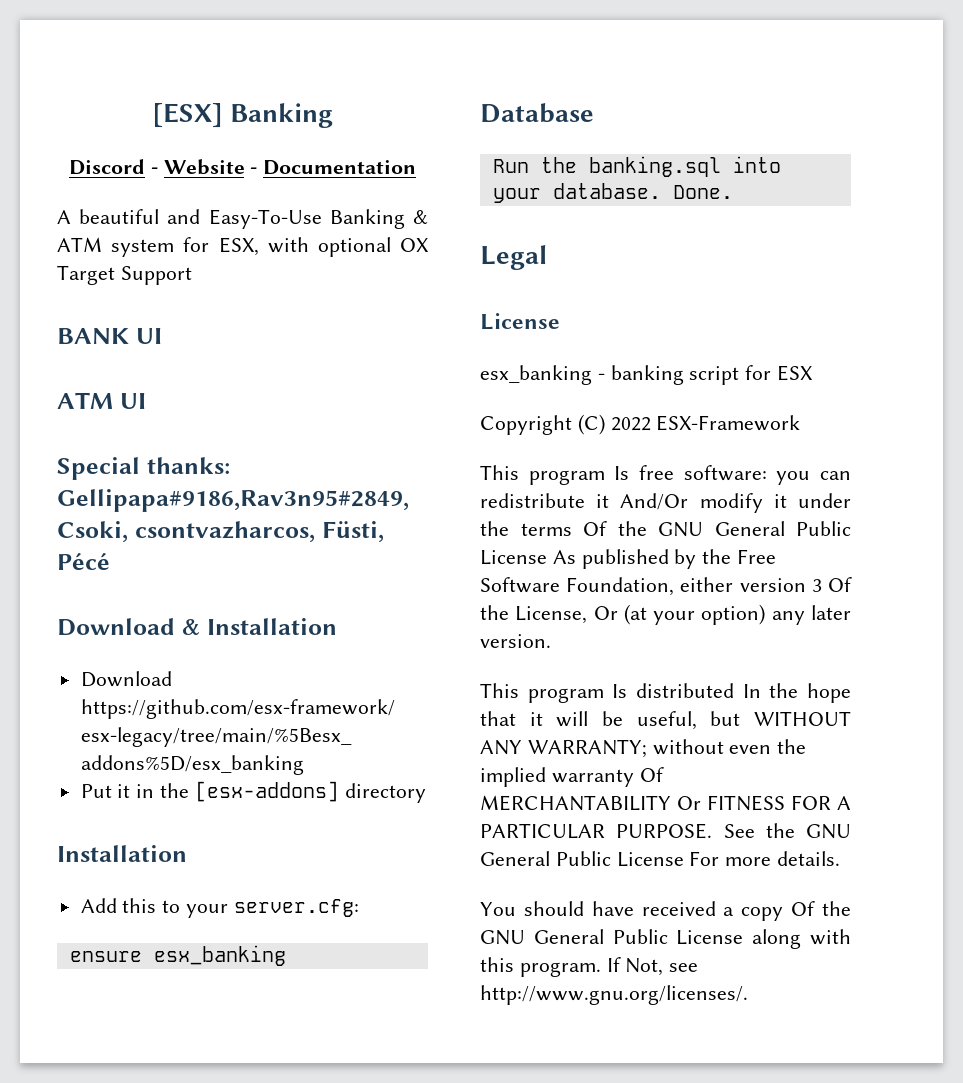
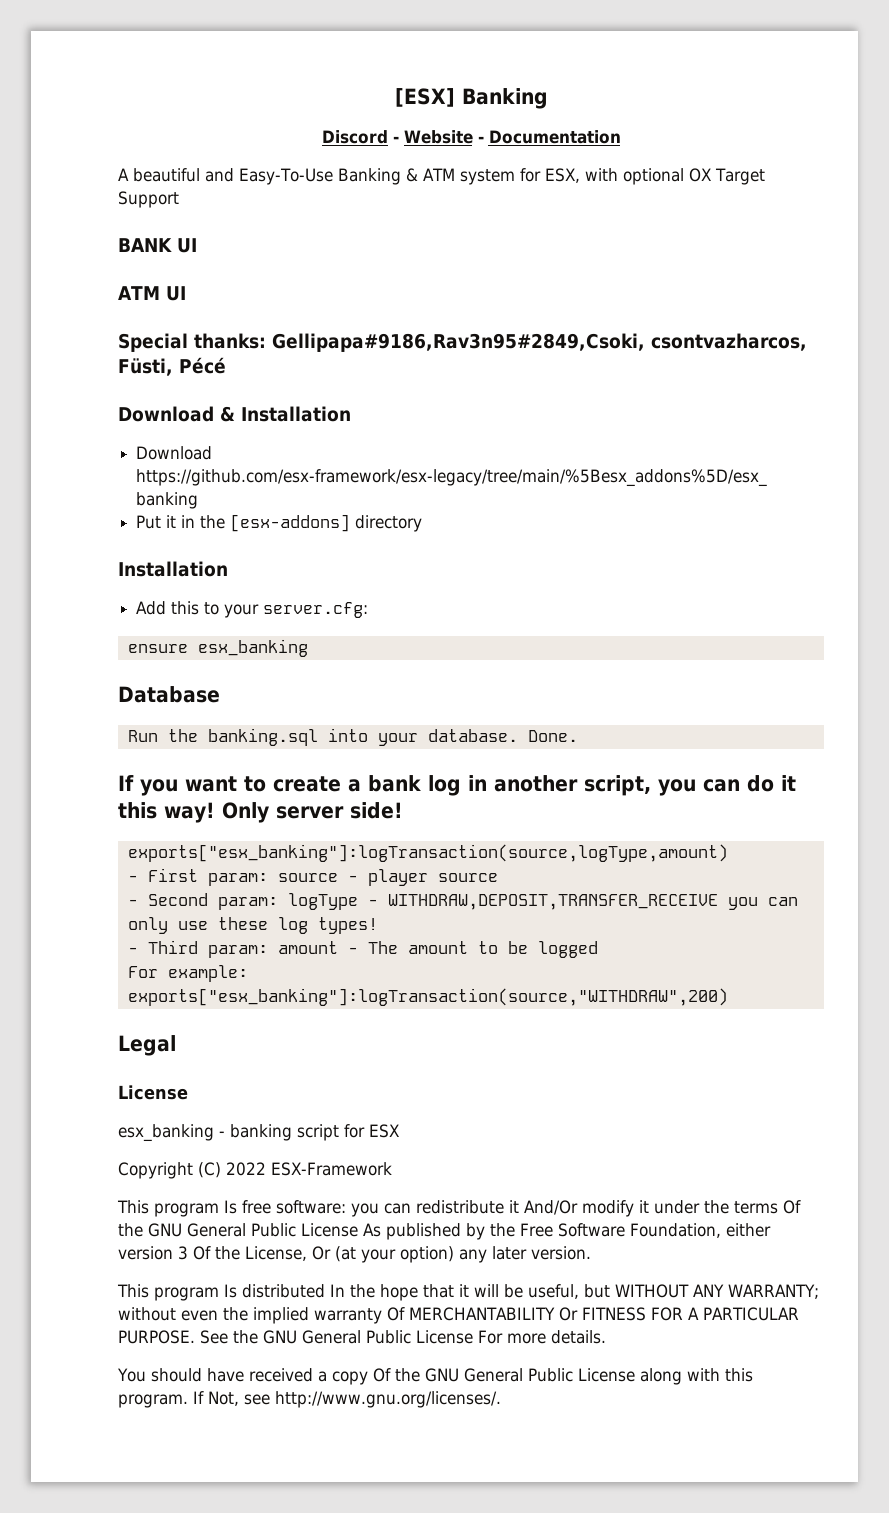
+ If you want to create a bank log in another script, you can do it this way! Only server side!
+ exports["esx_banking"]:logTransaction(source,logType,amount)
+ - First param: source - player source
+ - Second param: logType - WITHDRAW,DEPOSIT,TRANSFER_RECEIVE you can only use these log types!
+ - Third param: amount - The amount to be logged
+ For example: exports["esx_banking"]:logTransaction(source,"WITHDRAW",200)

